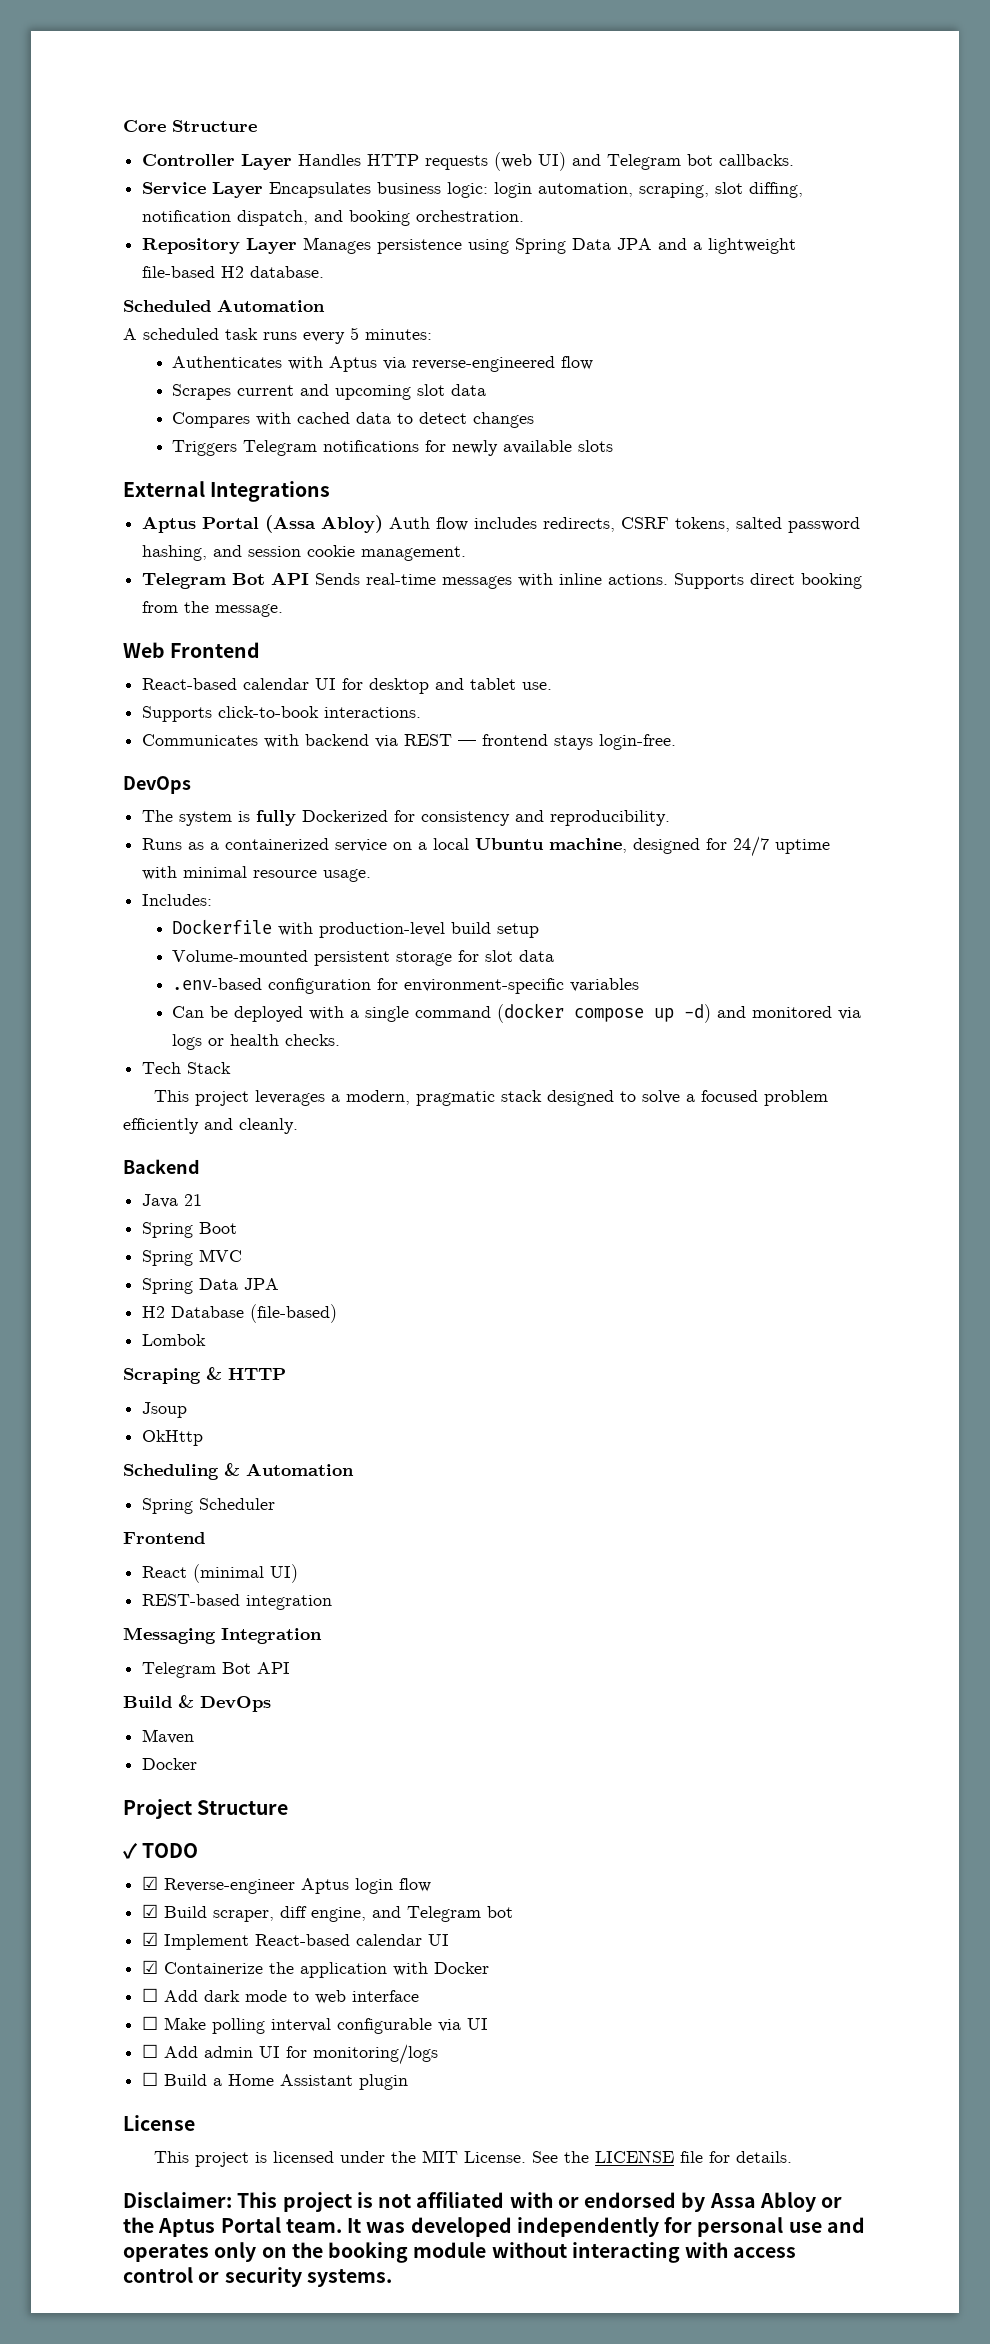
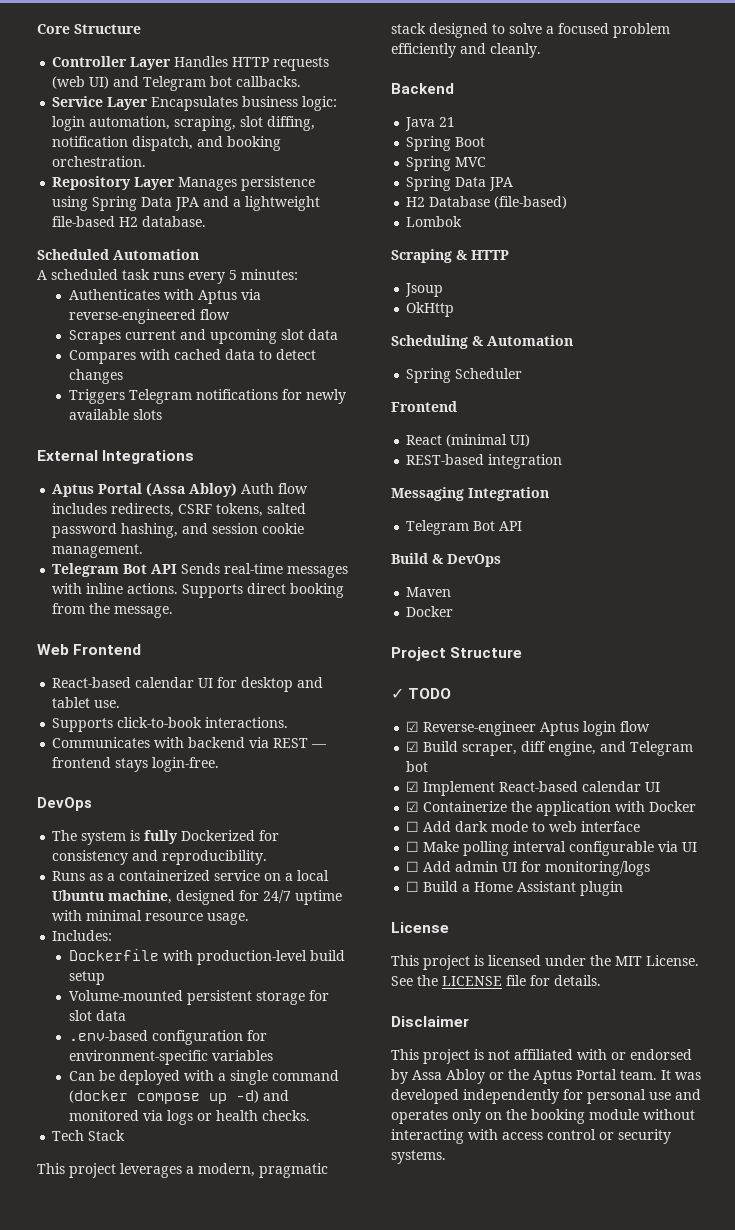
- Disclaimer: This project is not affiliated with or endorsed by Assa Abloy or the Aptus Portal team.
+ Disclaimer
+ This project is not affiliated with or endorsed by Assa Abloy or the Aptus Portal team.

